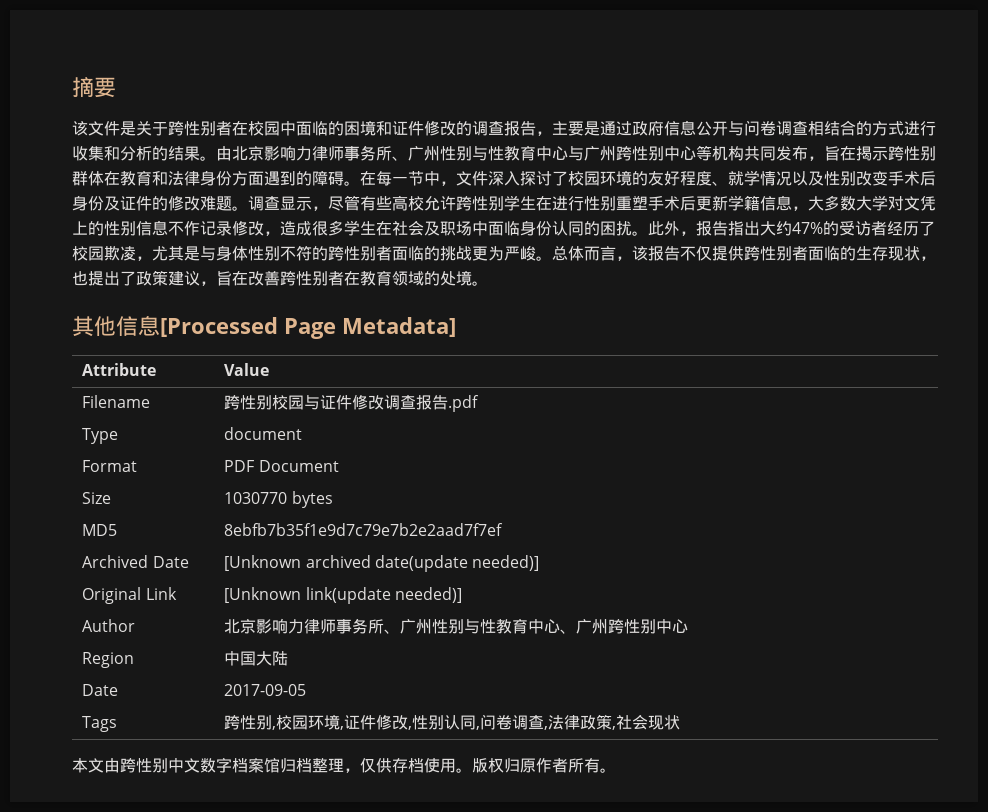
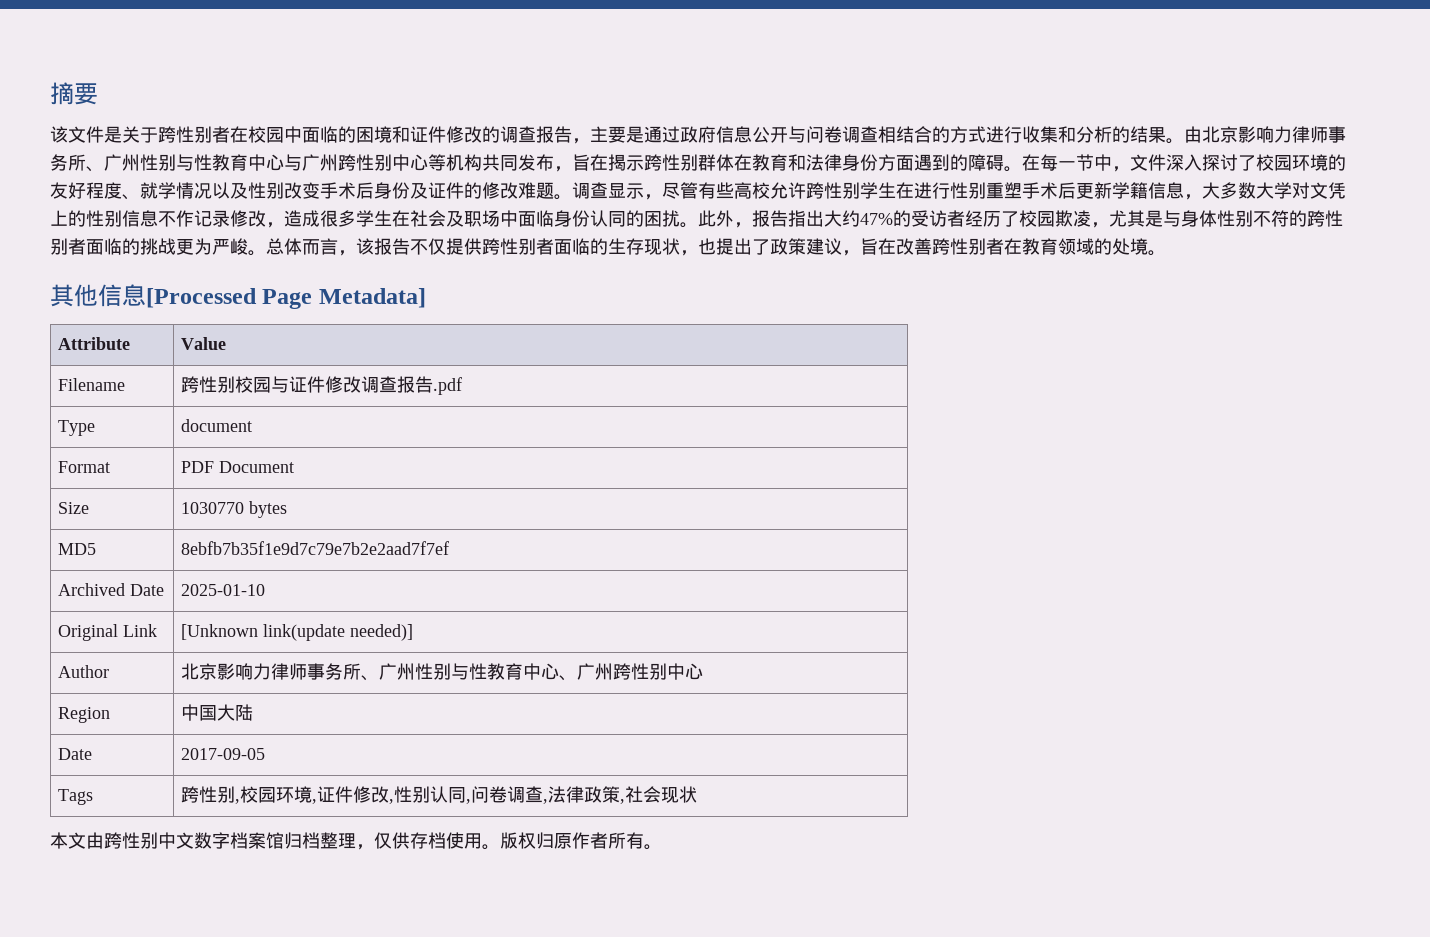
- Archived Date | [Unknown archived date(update needed)]
+ Archived Date | 2025-01-10

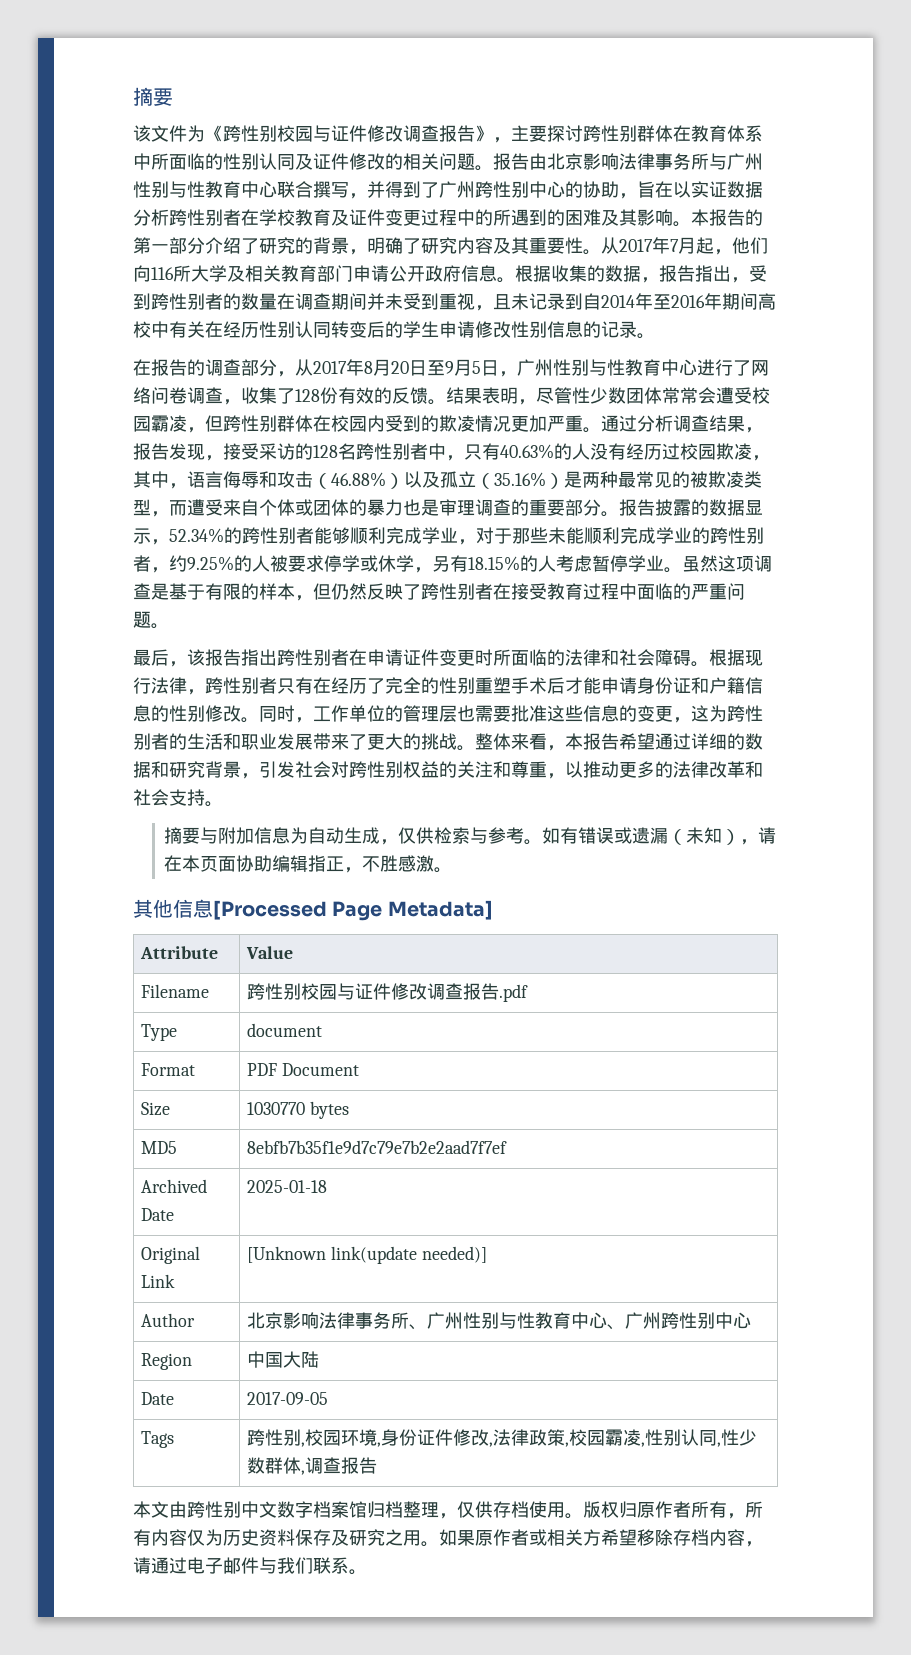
- 该文件是关于跨性别者在校园中面临的困境和证件修改的调查报告，主要是通过政府信息公开与问卷调查相结合的方式进行收集和分析的结果。由北京影响力律师事务所、广州性别与性教育中心与广州跨性别中心等机构共同发布，旨在揭示跨性别群体在教育和法律身份方面遇到的障碍。在每一节中，文件深入探讨了校园环境的友好程度、就学情况以及性别改变手术后身份及证件的修改难题。调查显示，尽管有些高校允许跨性别学生在进行性别重塑手术后更新学籍信息，大多数大学对文凭上的性别信息不作记录修改，造成很多学生在社会及职场中面临身份认同的困扰。此外，报告指出大约47%的受访者经历了校园欺凌，尤其是与身体性别不符的跨性别者面临的挑战更为严峻。总体而言，该报告不仅提供跨性别者面临的生存现状，也提出了政策建议，旨在改善跨性别者在教育领域的处境。
+ 该文件为《跨性别校园与证件修改调查报告》，主要探讨跨性别群体在教育体系中所面临的性别认同及证件修改的相关问题。报告由北京影响法律事务所与广州性别与性教育中心联合撰写，并得到了广州跨性别中心的协助，旨在以实证数据分析跨性别者在学校教育及证件变更过程中的所遇到的困难及其影响。本报告的第一部分介绍了研究的背景，明确了研究内容及其重要性。从2017年7月起，他们向116所大学及相关教育部门申请公开政府信息。根据收集的数据，报告指出，受到跨性别者的数量在调查期间并未受到重视，且未记录到自2014年至2016年期间高校中有关在经历性别认同转变后的学生申请修改性别信息的记录。
+ 在报告的调查部分，从2017年8月20日至9月5日，广州性别与性教育中心进行了网络问卷调查，收集了128份有效的反馈。结果表明，尽管性少数团体常常会遭受校园霸凌，但跨性别群体在校园内受到的欺凌情况更加严重。通过分析调查结果，报告发现，接受采访的128名跨性别者中，只有40.63%的人没有经历过校园欺凌，其中，语言侮辱和攻击（46.88%）以及孤立（35.16%）是两种最常见的被欺凌类型，而遭受来自个体或团体的暴力也是审理调查的重要部分。报告披露的数据显示，52.34%的跨性别者能够顺利完成学业，对于那些未能顺利完成学业的跨性别者，约9.25%的人被要求停学或休学，另有18.15%的人考虑暂停学业。虽然这项调查是基于有限的样本，但仍然反映了跨性别者在接受教育过程中面临的严重问题。
+ 最后，该报告指出跨性别者在申请证件变更时所面临的法律和社会障碍。根据现行法律，跨性别者只有在经历了完全的性别重塑手术后才能申请身份证和户籍信息的性别修改。同时，工作单位的管理层也需要批准这些信息的变更，这为跨性别者的生活和职业发展带来了更大的挑战。整体来看，本报告希望通过详细的数据和研究背景，引发社会对跨性别权益的关注和尊重，以推动更多的法律改革和社会支持。
+ 摘要与附加信息为自动生成，仅供检索与参考。如有错误或遗漏（未知），请在本页面协助编辑指正，不胜感激。
- Archived Date | 2025-01-10
+ Archived Date | 2025-01-18
- Author | 北京影响力律师事务所、广州性别与性教育中心、广州跨性别中心
+ Author | 北京影响法律事务所、广州性别与性教育中心、广州跨性别中心
- Tags | 跨性别,校园环境,证件修改,性别认同,问卷调查,法律政策,社会现状
+ Tags | 跨性别,校园环境,身份证件修改,法律政策,校园霸凌,性别认同,性少数群体,调查报告
- 版权归原作者所有。
+ 版权归原作者所有，所有内容仅为历史资料保存及研究之用。如果原作者或相关方希望移除存档内容，请通过电子邮件与我们联系。

